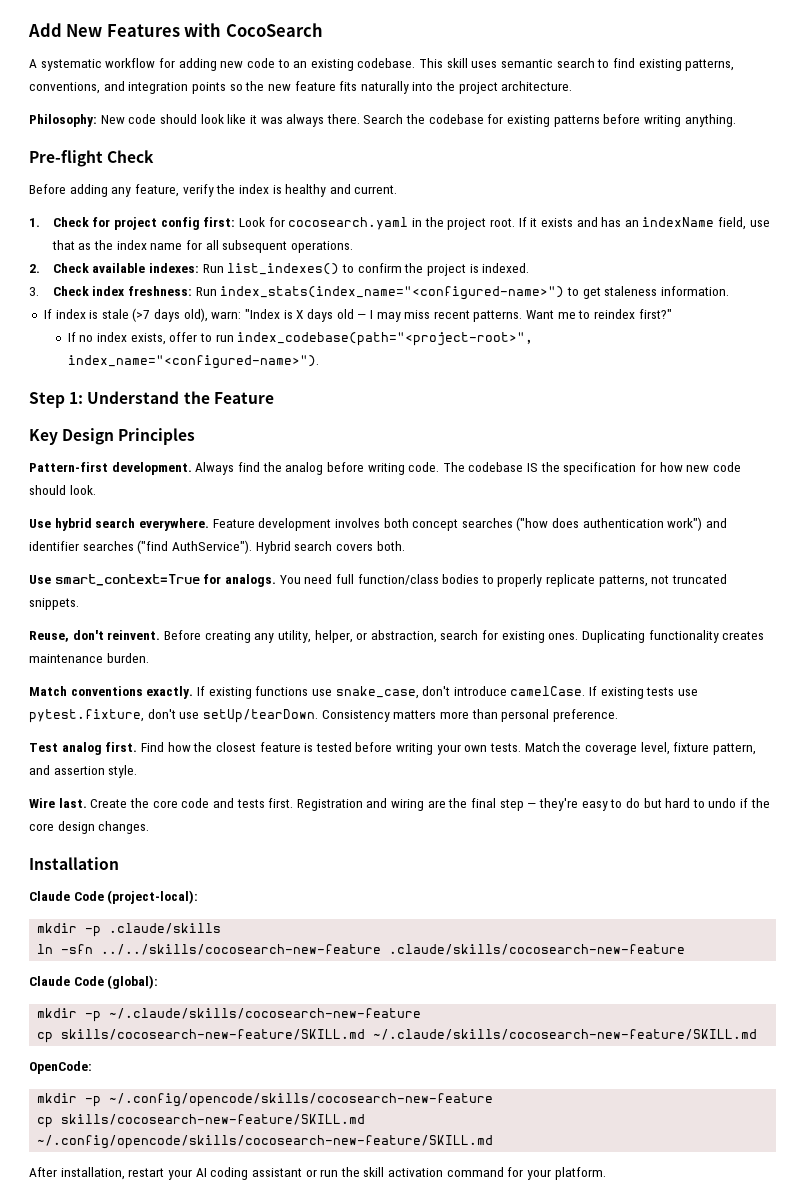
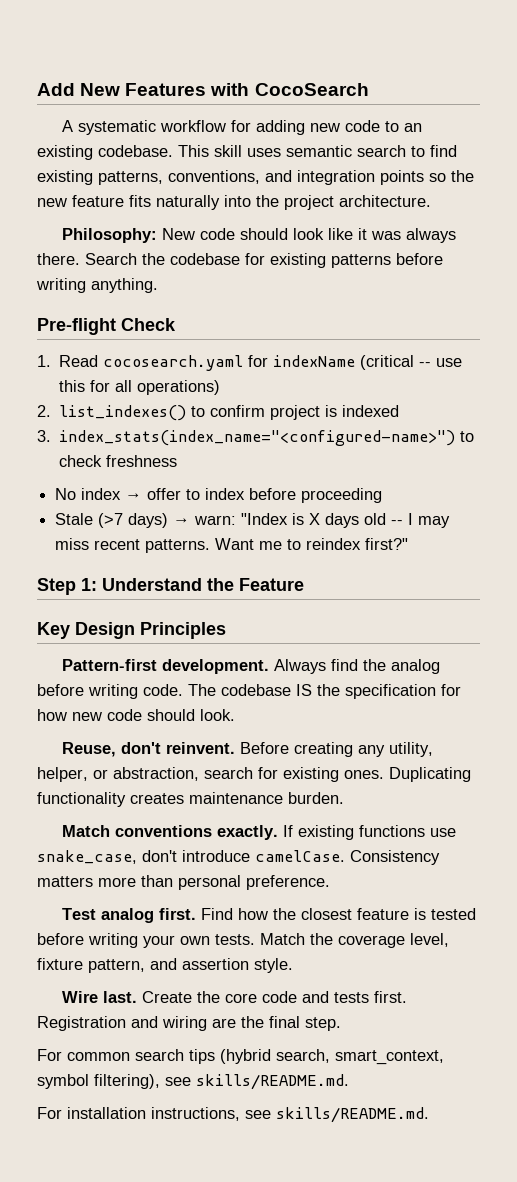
- Before adding any feature, verify the index is healthy and current.
- 1. Check for project config first: Look for cocosearch.yaml in the project root. If it exists and has an indexName field, use that as the index name for all subsequent operations.
- 2. Check available indexes: Run list_indexes() to confirm the project is indexed.
+ 1. Read cocosearch.yaml for indexName (critical -- use this for all operations)
+ 2. list_indexes() to confirm project is indexed
- 3. Check index freshness: Run index_stats(index_name="<configured-name>") to get staleness information.
- If index is stale (>7 days old), warn: "Index is X days old — I may miss recent patterns.
+ 3. index_stats(index_name="<configured-name>") to check freshness
+ No index → offer to index before proceeding
+ Stale (>7 days) → warn: "Index is X days old -- I may miss recent patterns.
- If no index exists, offer to run index_codebase(path="<project-root>", index_name="<configured-name>").
- Use hybrid search everywhere. Feature development involves both concept searches ("how does authentication work") and identifier searches ("find AuthService"). Hybrid search covers both.
- Use smart_context=True for analogs. You need full function/class bodies to properly replicate patterns, not truncated snippets.
- If existing tests use pytest.fixture, don't use setUp/tearDown.
- Registration and wiring are the final step — they're easy to do but hard to undo if the core design changes.
- Installation
- Claude Code (project-local):
- mkdir -p .claude/skills
- ln -sfn ../../skills/cocosearch-new-feature .claude/skills/cocosearch-new-feature
- Claude Code (global):
- mkdir -p ~/.claude/skills/cocosearch-new-feature
- cp skills/cocosearch-new-feature/SKILL.md ~/.claude/skills/cocosearch-new-feature/SKILL.md
- OpenCode:
- mkdir -p ~/.config/opencode/skills/cocosearch-new-feature
- cp skills/cocosearch-new-feature/SKILL.md ~/.config/opencode/skills/cocosearch-new-feature/SKILL.md
- After installation, restart your AI coding assistant or run the skill activation command for your platform.
+ Registration and wiring are the final step.
+ For common search tips (hybrid search, smart_context, symbol filtering), see skills/README.md.
+ For installation instructions, see skills/README.md.

